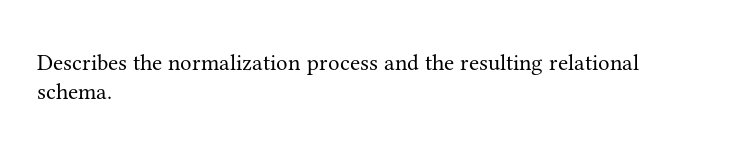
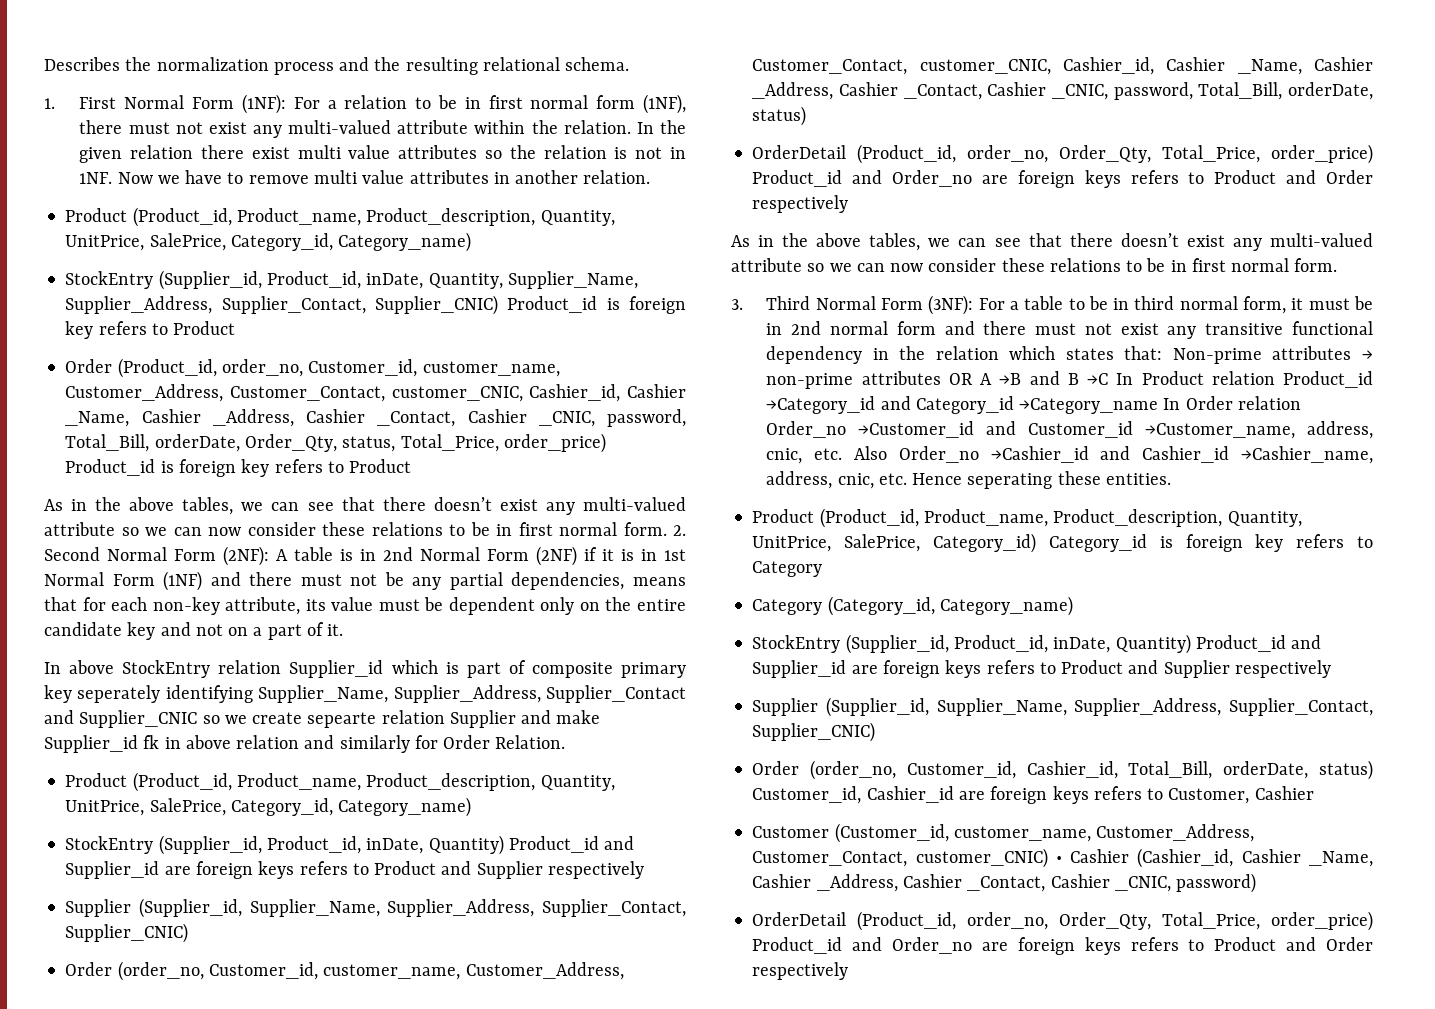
+ 1. First Normal Form (1NF): For a relation to be in first normal form (1NF), there must not exist any multi-valued attribute within the relation. In the given relation there exist multi value attributes so the relation is not in 1NF. Now we have to remove multi value attributes in another relation.
+ Product (Product_id, Product_name, Product_description, Quantity, UnitPrice, SalePrice, Category_id, Category_name)
+ StockEntry (Supplier_id, Product_id, inDate, Quantity, Supplier_Name, Supplier_Address, Supplier_Contact, Supplier_CNIC) Product_id is foreign key refers to Product
+ Order (Product_id, order_no, Customer_id, customer_name, Customer_Address, Customer_Contact, customer_CNIC, Cashier_id, Cashier _Name, Cashier _Address, Cashier _Contact, Cashier _CNIC, password, Total_Bill, orderDate, Order_Qty, status, Total_Price, order_price) Product_id is foreign key refers to Product
+ As in the above tables, we can see that there doesn’t exist any multi-valued attribute so we can now consider these relations to be in first normal form. 2. Second Normal Form (2NF): A table is in 2nd Normal Form (2NF) if it is in 1st Normal Form (1NF) and there must not be any partial dependencies, means that for each non-key attribute, its value must be dependent only on the entire candidate key and not on a part of it.
+ In above StockEntry relation Supplier_id which is part of composite primary key seperately identifying Supplier_Name, Supplier_Address, Supplier_Contact and Supplier_CNIC so we create sepearte relation Supplier and make Supplier_id fk in above relation and similarly for Order Relation.
+ Product (Product_id, Product_name, Product_description, Quantity, UnitPrice, SalePrice, Category_id, Category_name)
+ StockEntry (Supplier_id, Product_id, inDate, Quantity) Product_id and Supplier_id are foreign keys refers to Product and Supplier respectively
+ Supplier (Supplier_id, Supplier_Name, Supplier_Address, Supplier_Contact, Supplier_CNIC)
+ Order (order_no, Customer_id, customer_name, Customer_Address, Customer_Contact, customer_CNIC, Cashier_id, Cashier _Name, Cashier _Address, Cashier _Contact, Cashier _CNIC, password, Total_Bill, orderDate, status)
+ OrderDetail (Product_id, order_no, Order_Qty, Total_Price, order_price) Product_id and Order_no are foreign keys refers to Product and Order respectively
+ As in the above tables, we can see that there doesn’t exist any multi-valued attribute so we can now consider these relations to be in first normal form.
+ 3. Third Normal Form (3NF): For a table to be in third normal form, it must be in 2nd normal form and there must not exist any transitive functional dependency in the relation which states that: Non-prime attributes → non-prime attributes OR A →B and B →C In Product relation Product_id →Category_id and Category_id →Category_name In Order relation Order_no →Customer_id and Customer_id →Customer_name, address, cnic, etc. Also Order_no →Cashier_id and Cashier_id →Cashier_name, address, cnic, etc. Hence seperating these entities.
+ Product (Product_id, Product_name, Product_description, Quantity, UnitPrice, SalePrice, Category_id) Category_id is foreign key refers to Category
+ Category (Category_id, Category_name)
+ StockEntry (Supplier_id, Product_id, inDate, Quantity) Product_id and Supplier_id are foreign keys refers to Product and Supplier respectively
+ Supplier (Supplier_id, Supplier_Name, Supplier_Address, Supplier_Contact, Supplier_CNIC)
+ Order (order_no, Customer_id, Cashier_id, Total_Bill, orderDate, status) Customer_id, Cashier_id are foreign keys refers to Customer, Cashier
+ Customer (Customer_id, customer_name, Customer_Address, Customer_Contact, customer_CNIC) • Cashier (Cashier_id, Cashier _Name, Cashier _Address, Cashier _Contact, Cashier _CNIC, password)
+ OrderDetail (Product_id, order_no, Order_Qty, Total_Price, order_price) Product_id and Order_no are foreign keys refers to Product and Order respectively

